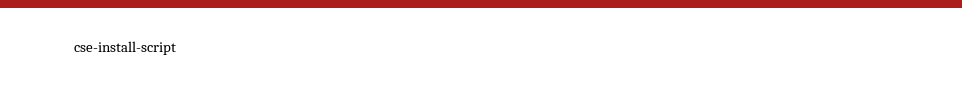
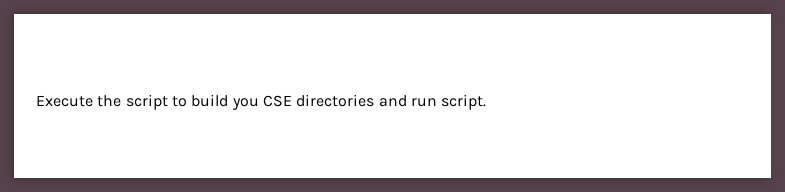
- cse-install-script
+ Execute the script to build you CSE directories and run script.

